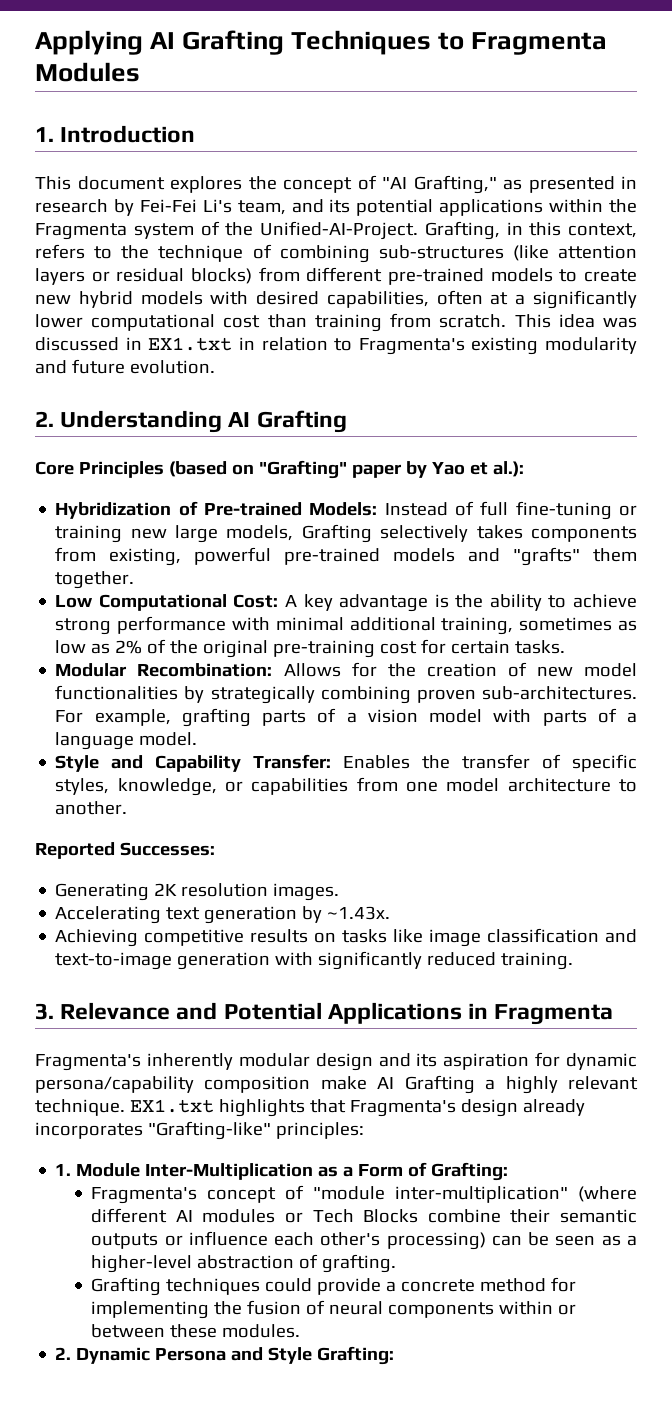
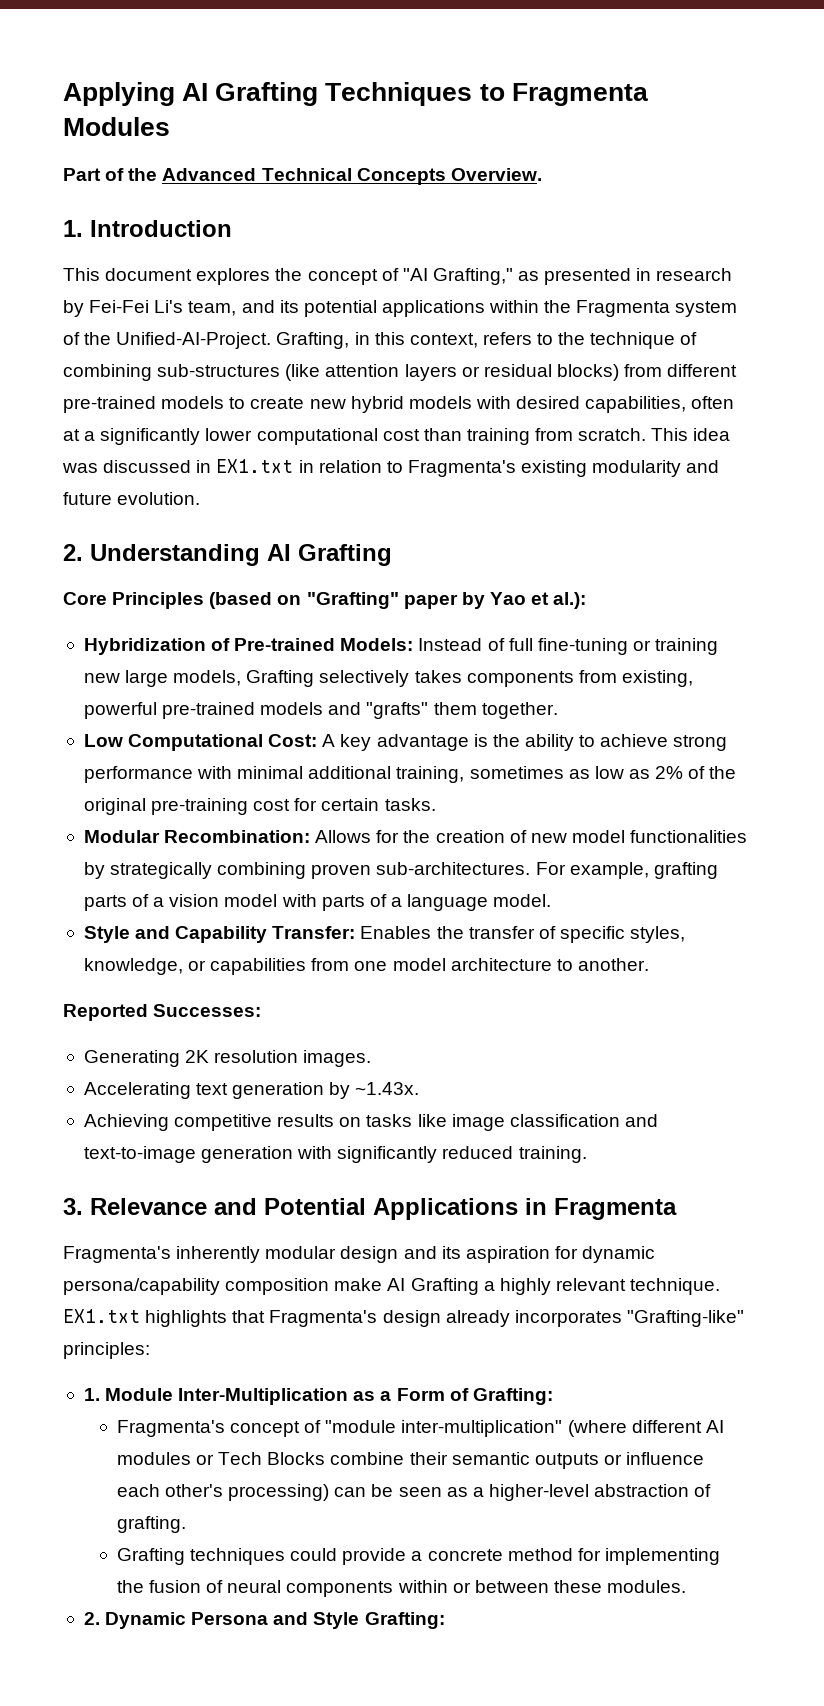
+ Part of the Advanced Technical Concepts Overview.

